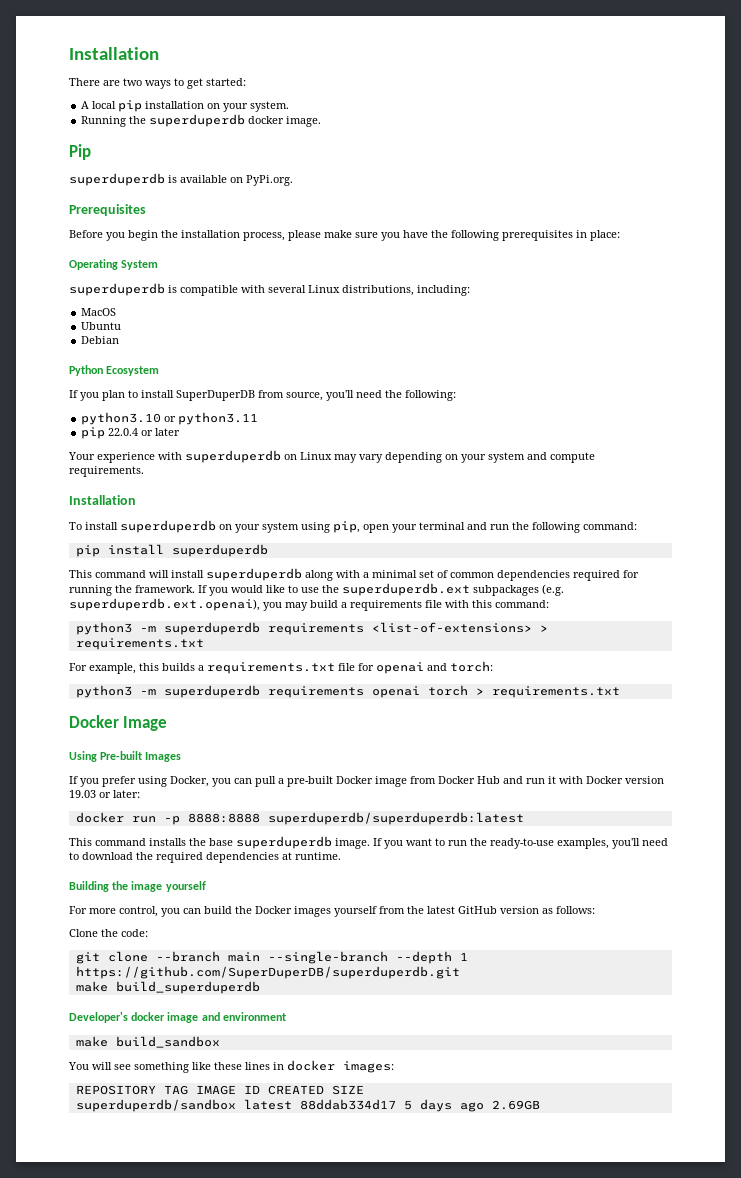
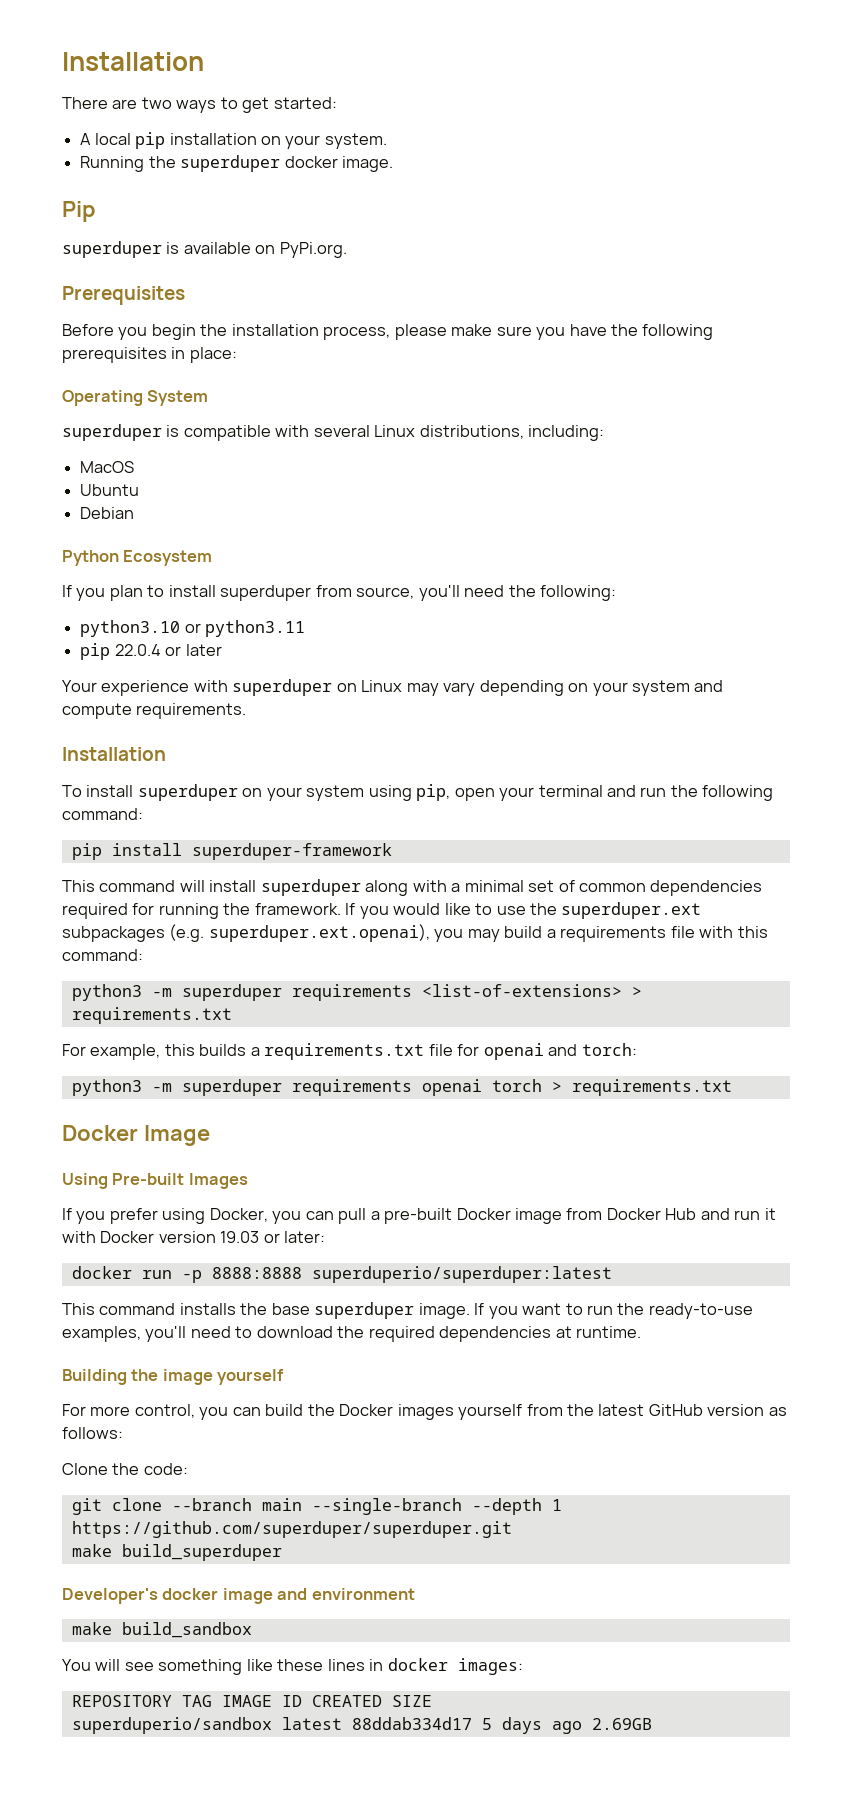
- Running the superduperdb docker image.
+ Running the superduper docker image.
- superduperdb is available on PyPi.org.
+ superduper is available on PyPi.org.
- superduperdb is compatible with several Linux distributions, including:
+ superduper is compatible with several Linux distributions, including:
- If you plan to install SuperDuperDB from source, you'll need the following:
+ If you plan to install superduper from source, you'll need the following:
- Your experience with superduperdb on Linux may vary depending on your system and compute requirements.
+ Your experience with superduper on Linux may vary depending on your system and compute requirements.
- To install superduperdb on your system using pip, open your terminal and run the following command:
+ To install superduper on your system using pip, open your terminal and run the following command:
- pip install superduperdb
+ pip install superduper-framework
- This command will install superduperdb along with a minimal set of common dependencies required for running the framework.
+ This command will install superduper along with a minimal set of common dependencies required for running the framework.
- If you would like to use the superduperdb.ext subpackages (e.g. superduperdb.ext.openai), you may build a requirements file with this command:
+ If you would like to use the superduper.ext subpackages (e.g. superduper.ext.openai), you may build a requirements file with this command:
- python3 -m superduperdb requirements <list-of-extensions> > requirements.txt
+ python3 -m superduper requirements <list-of-extensions> > requirements.txt
- python3 -m superduperdb requirements openai torch > requirements.txt
+ python3 -m superduper requirements openai torch > requirements.txt
- docker run -p 8888:8888 superduperdb/superduperdb:latest
+ docker run -p 8888:8888 superduperio/superduper:latest
- This command installs the base superduperdb image.
+ This command installs the base superduper image.
- git clone --branch main --single-branch --depth 1 https://github.com/SuperDuperDB/superduperdb.git
- make build_superduperdb
+ git clone --branch main --single-branch --depth 1 https://github.com/superduper/superduper.git
+ make build_superduper
- superduperdb/sandbox latest 88ddab334d17 5 days ago 2.69GB
+ superduperio/sandbox latest 88ddab334d17 5 days ago 2.69GB

